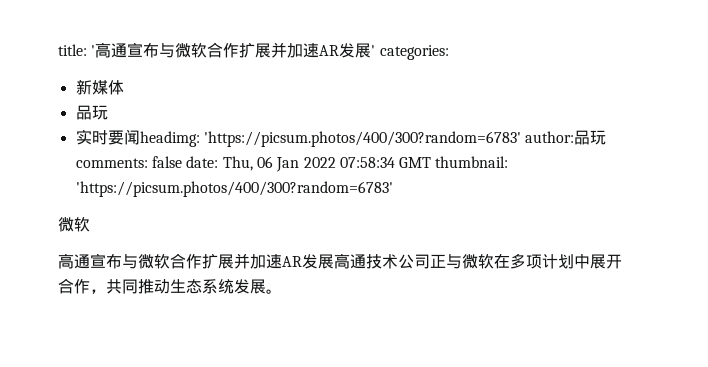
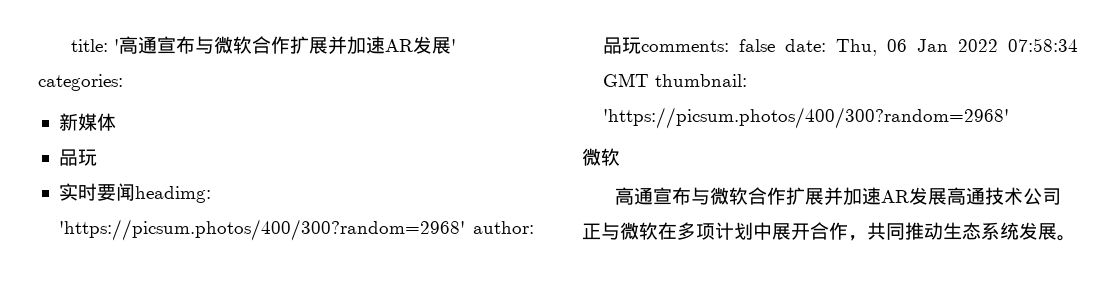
- 实时要闻headimg: 'https://picsum.photos/400/300?random=6783' author:品玩comments: false date: Thu, 06 Jan 2022 07:58:34 GMT thumbnail: 'https://picsum.photos/400/300?random=6783'
+ 实时要闻headimg: 'https://picsum.photos/400/300?random=2968' author:品玩comments: false date: Thu, 06 Jan 2022 07:58:34 GMT thumbnail: 'https://picsum.photos/400/300?random=2968'

